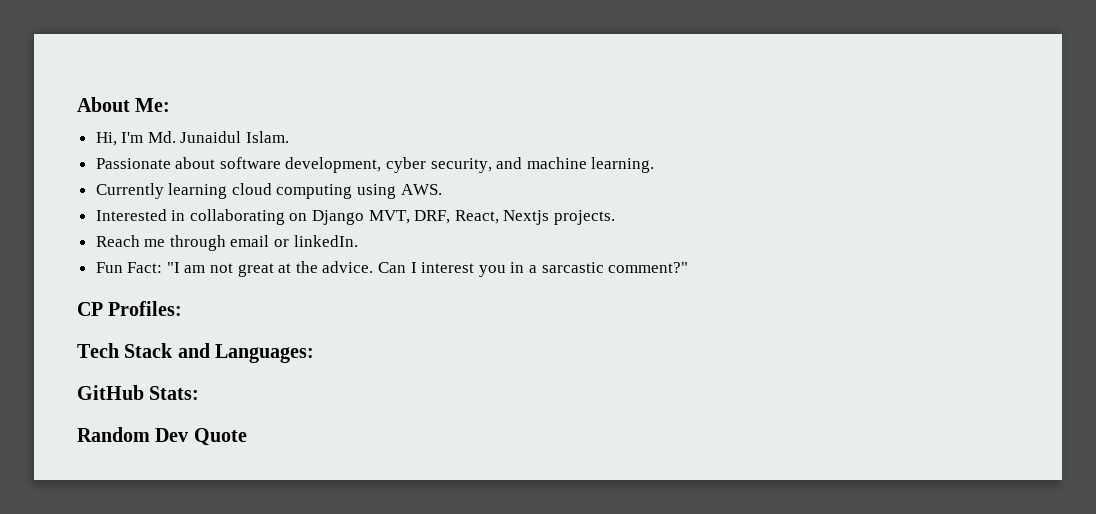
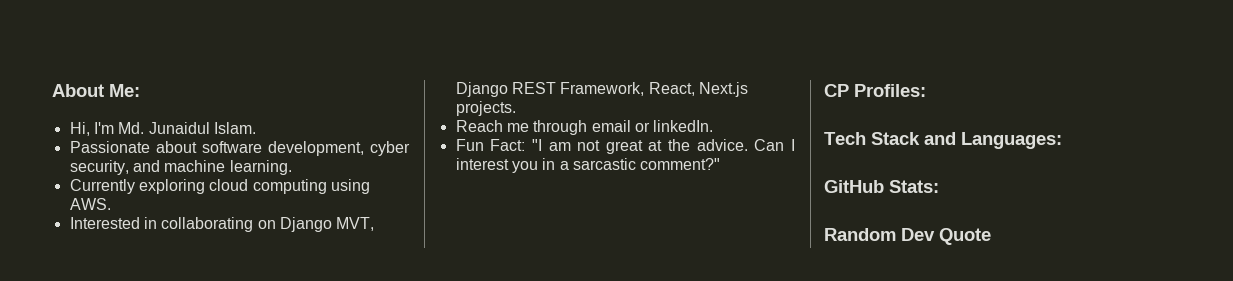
- Currently learning cloud computing using AWS.
+ Currently exploring cloud computing using AWS.
- Interested in collaborating on Django MVT, DRF, React, Nextjs projects.
+ Interested in collaborating on Django MVT, Django REST Framework, React, Next.js projects.

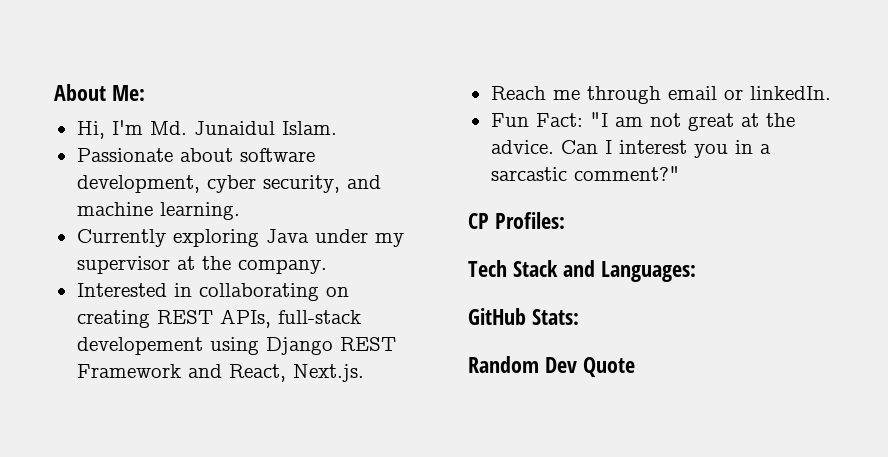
- Currently exploring cloud computing using AWS.
- Interested in collaborating on Django MVT, Django REST Framework, React, Next.js projects.
+ Currently exploring Java under my supervisor at the company.
+ Interested in collaborating on creating REST APIs, full-stack developement using Django REST Framework and React, Next.js.

